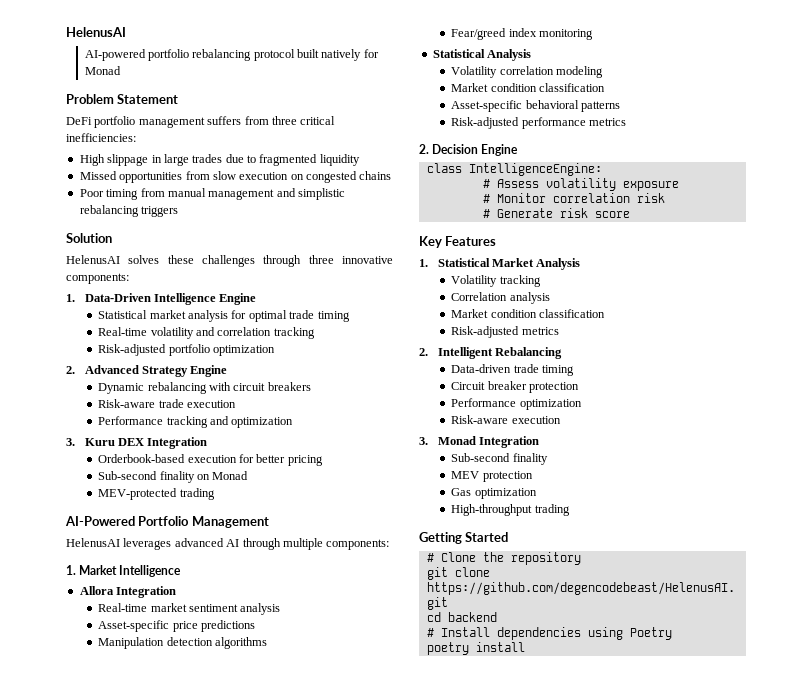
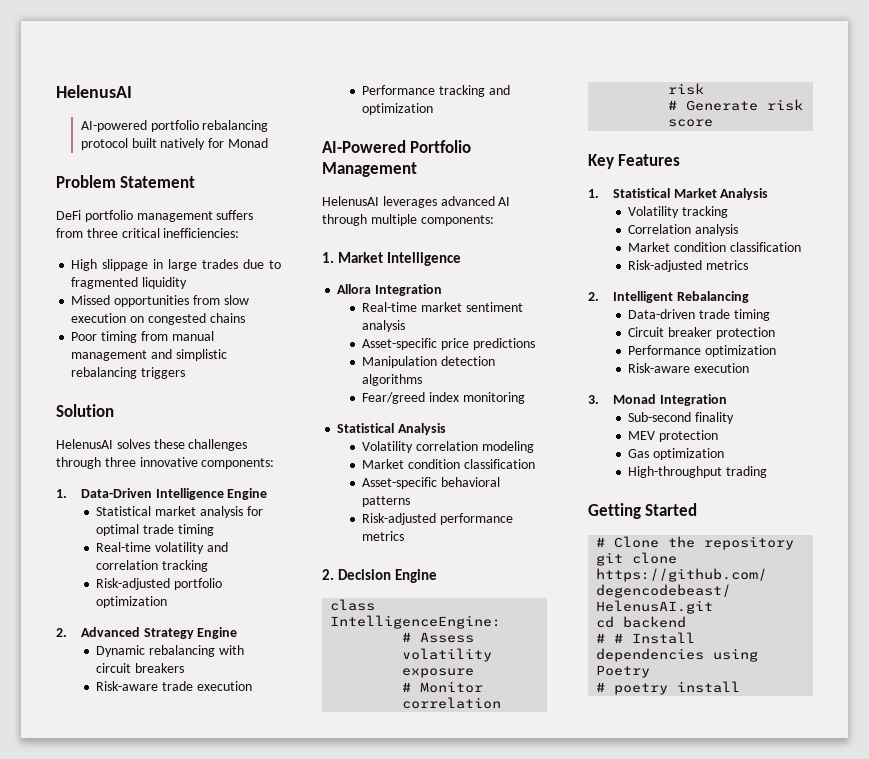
- 3. Kuru DEX Integration
- Orderbook-based execution for better pricing
- Sub-second finality on Monad
- MEV-protected trading
- # Install dependencies using Poetry
+ # # Install dependencies using Poetry
- poetry install
+ # poetry install

